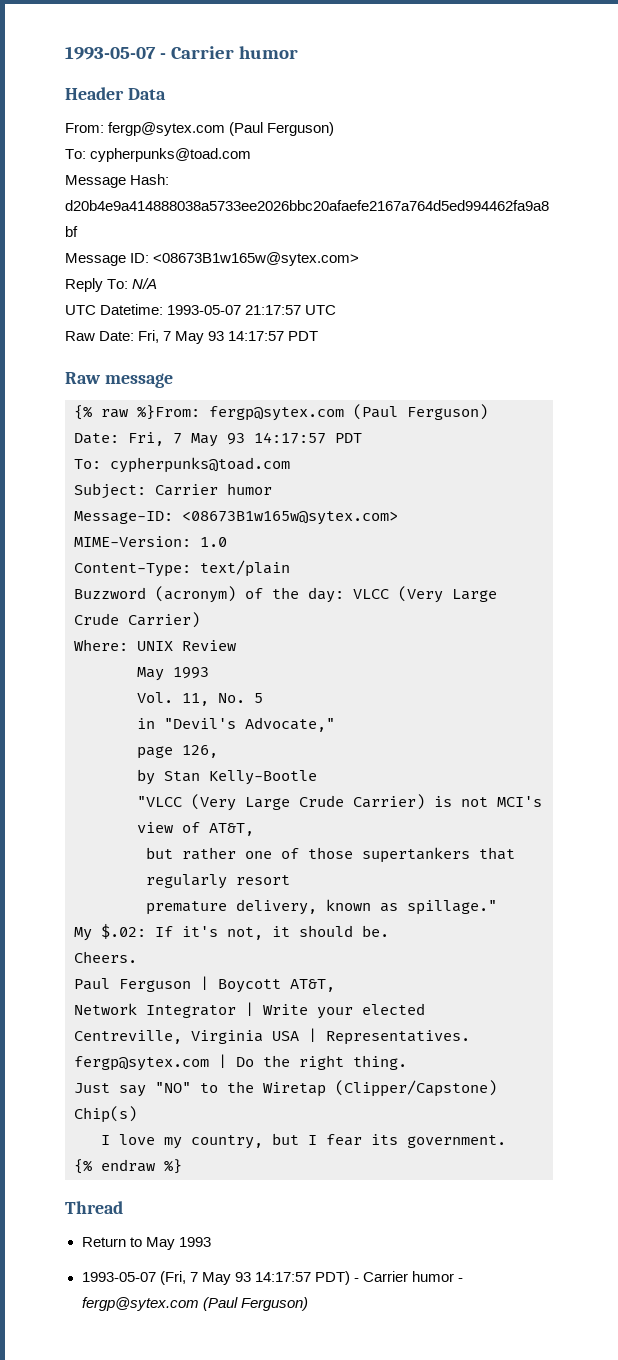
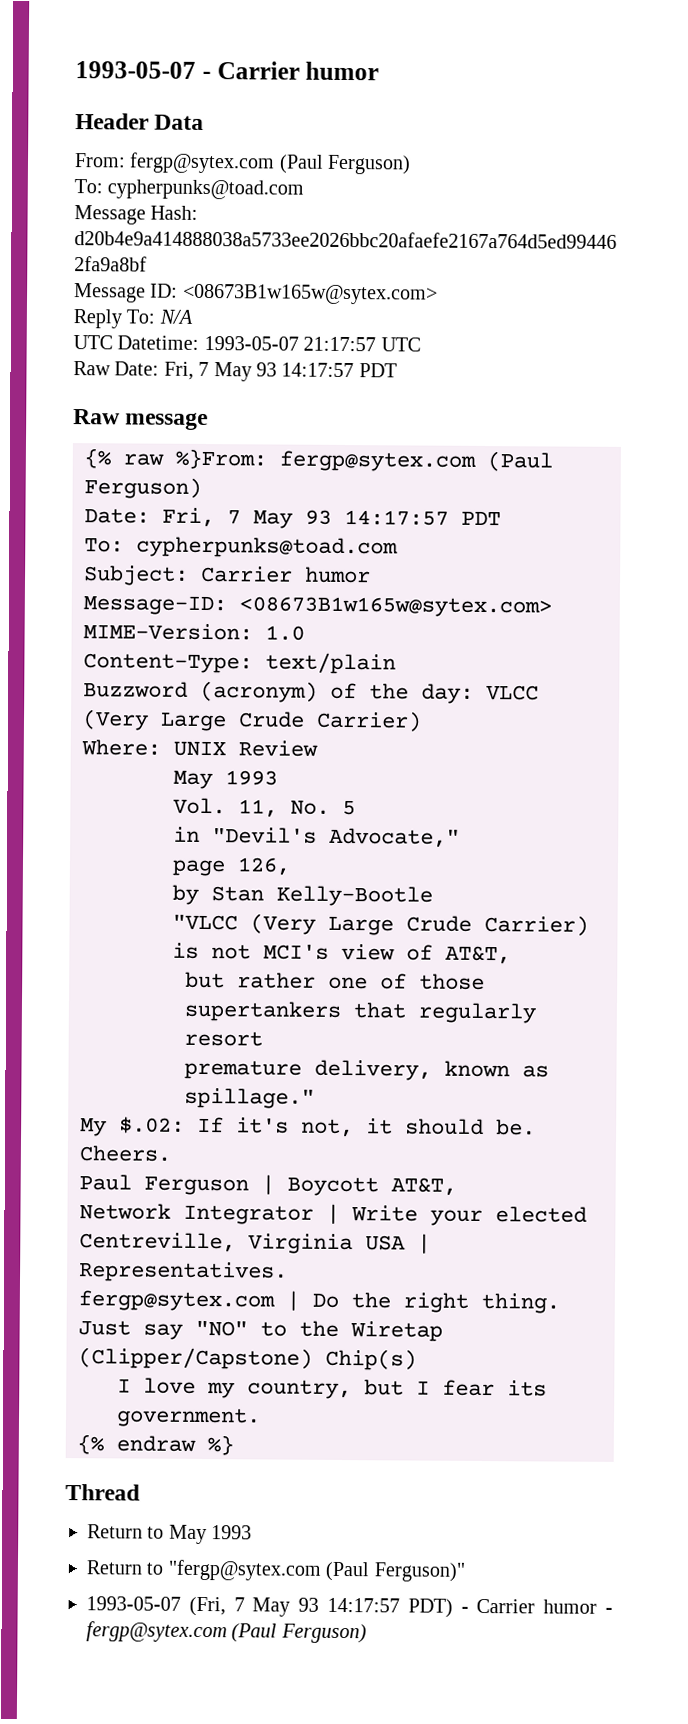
+ Return to "fergp@sytex.com (Paul Ferguson)"

